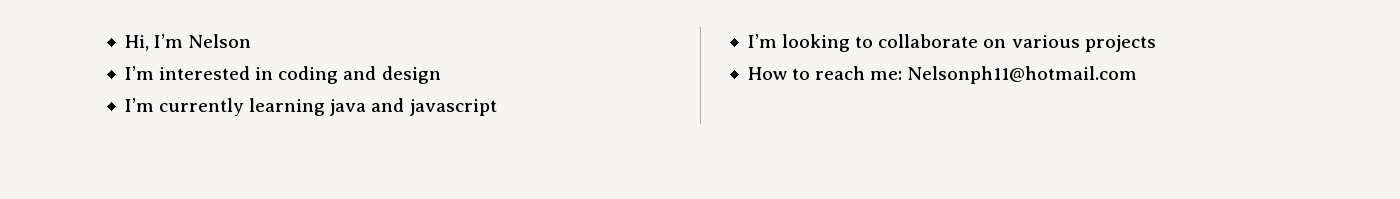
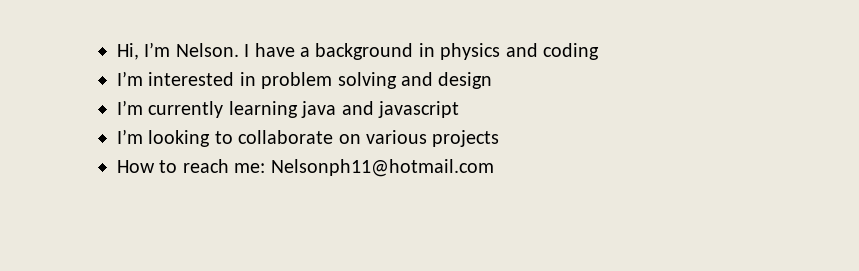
- Hi, I’m Nelson
+ Hi, I’m Nelson. I have a background in physics and coding
- I’m interested in coding and design
+ I’m interested in problem solving and design

